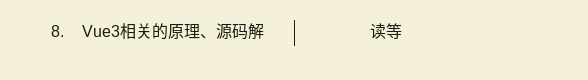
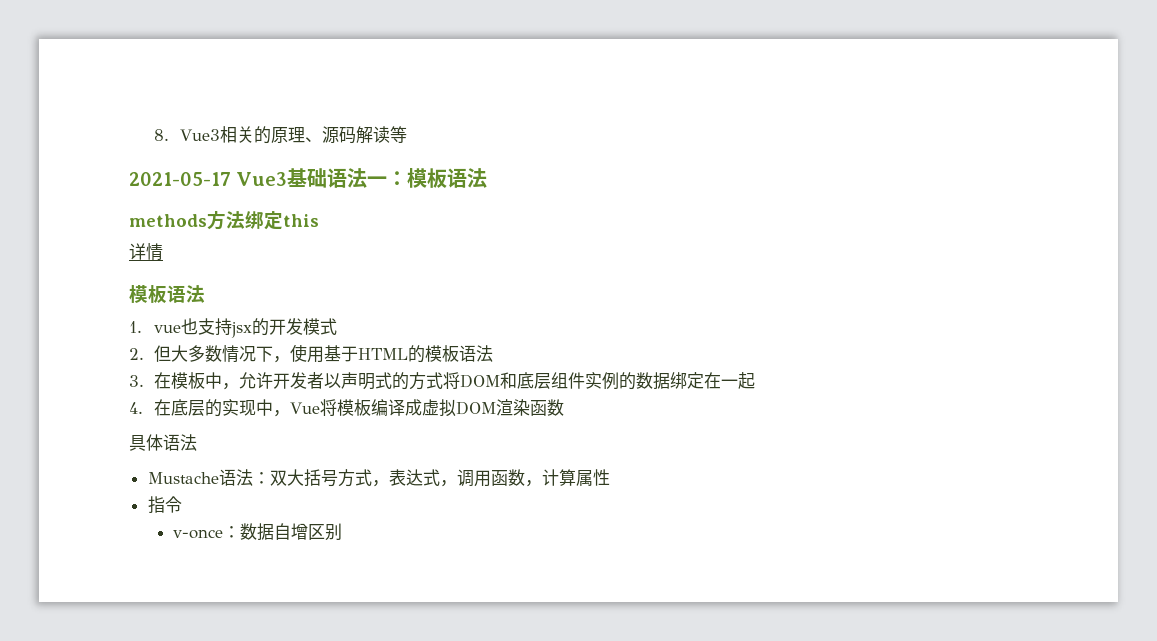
+ 2021-05-17 Vue3基础语法一：模板语法
+ methods方法绑定this
+ 详情
+ 模板语法
+ 1. vue也支持jsx的开发模式
+ 2.但大多数情况下，使用基于HTML的模板语法
+ 3.在模板中，允许开发者以声明式的方式将DOM和底层组件实例的数据绑定在一起
+ 4.在底层的实现中，Vue将模板编译成虚拟DOM渲染函数
+ 具体语法
+ Mustache语法：双大括号方式，表达式，调用函数，计算属性
+ 指令
+ v-once：数据自增区别

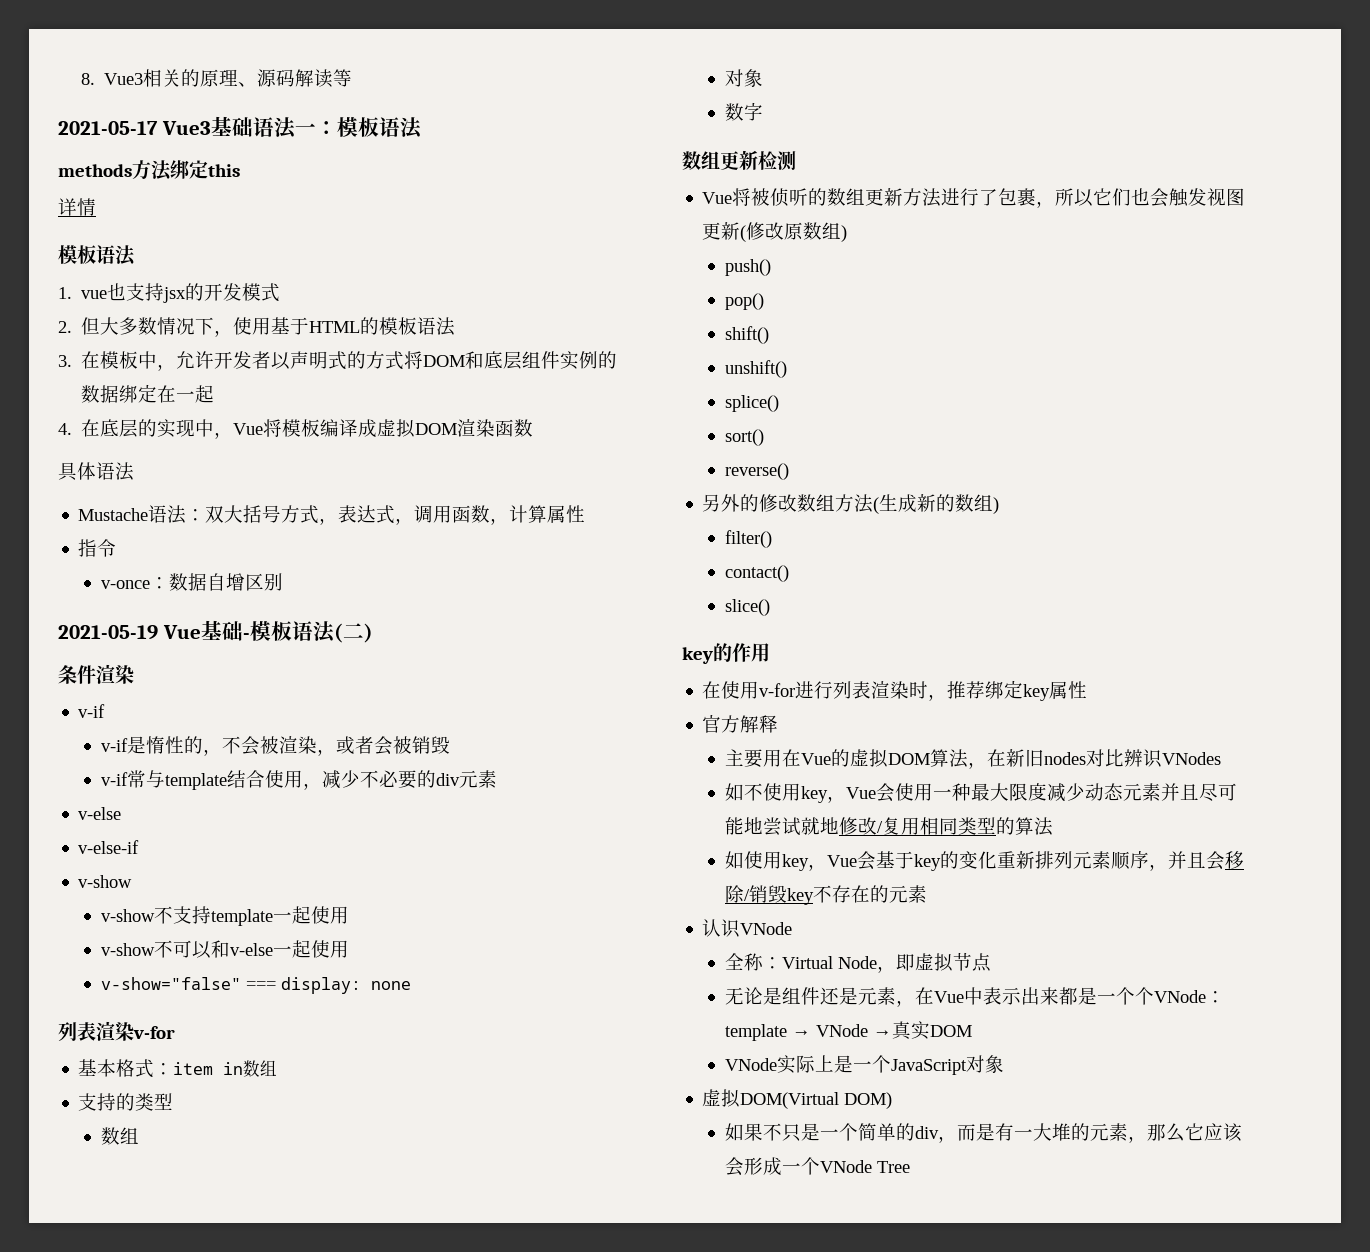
+ 2021-05-19 Vue基础-模板语法(二)
+ 条件渲染
+ v-if
+ v-if是惰性的，不会被渲染，或者会被销毁
+ v-if常与template结合使用，减少不必要的div元素
+ v-else
+ v-else-if
+ v-show
+ v-show不支持template一起使用
+ v-show不可以和v-else一起使用
+ v-show="false" === display: none
+ 列表渲染v-for
+ 基本格式：item in数组
+ 支持的类型
+ 数组
+ 对象
+ 数字
+ 数组更新检测
+ Vue将被侦听的数组更新方法进行了包裹，所以它们也会触发视图更新(修改原数组)
+ push()
+ pop()
+ shift()
+ unshift()
+ splice()
+ sort()
+ reverse()
+ 另外的修改数组方法(生成新的数组)
+ filter()
+ contact()
+ slice()
+ key的作用
+ 在使用v-for进行列表渲染时，推荐绑定key属性
+ 官方解释
+ 主要用在Vue的虚拟DOM算法，在新旧nodes对比辨识VNodes
+ 如不使用key，Vue会使用一种最大限度减少动态元素并且尽可能地尝试就地修改/复用相同类型的算法
+ 如使用key，Vue会基于key的变化重新排列元素顺序，并且会移除/销毁key不存在的元素
+ 认识VNode
+ 全称：Virtual Node，即虚拟节点
+ 无论是组件还是元素，在Vue中表示出来都是一个个VNode：template → VNode →真实DOM
+ VNode实际上是一个JavaScript对象
+ 虚拟DOM(Virtual DOM)
+ 如果不只是一个简单的div，而是有一大堆的元素，那么它应该会形成一个VNode Tree

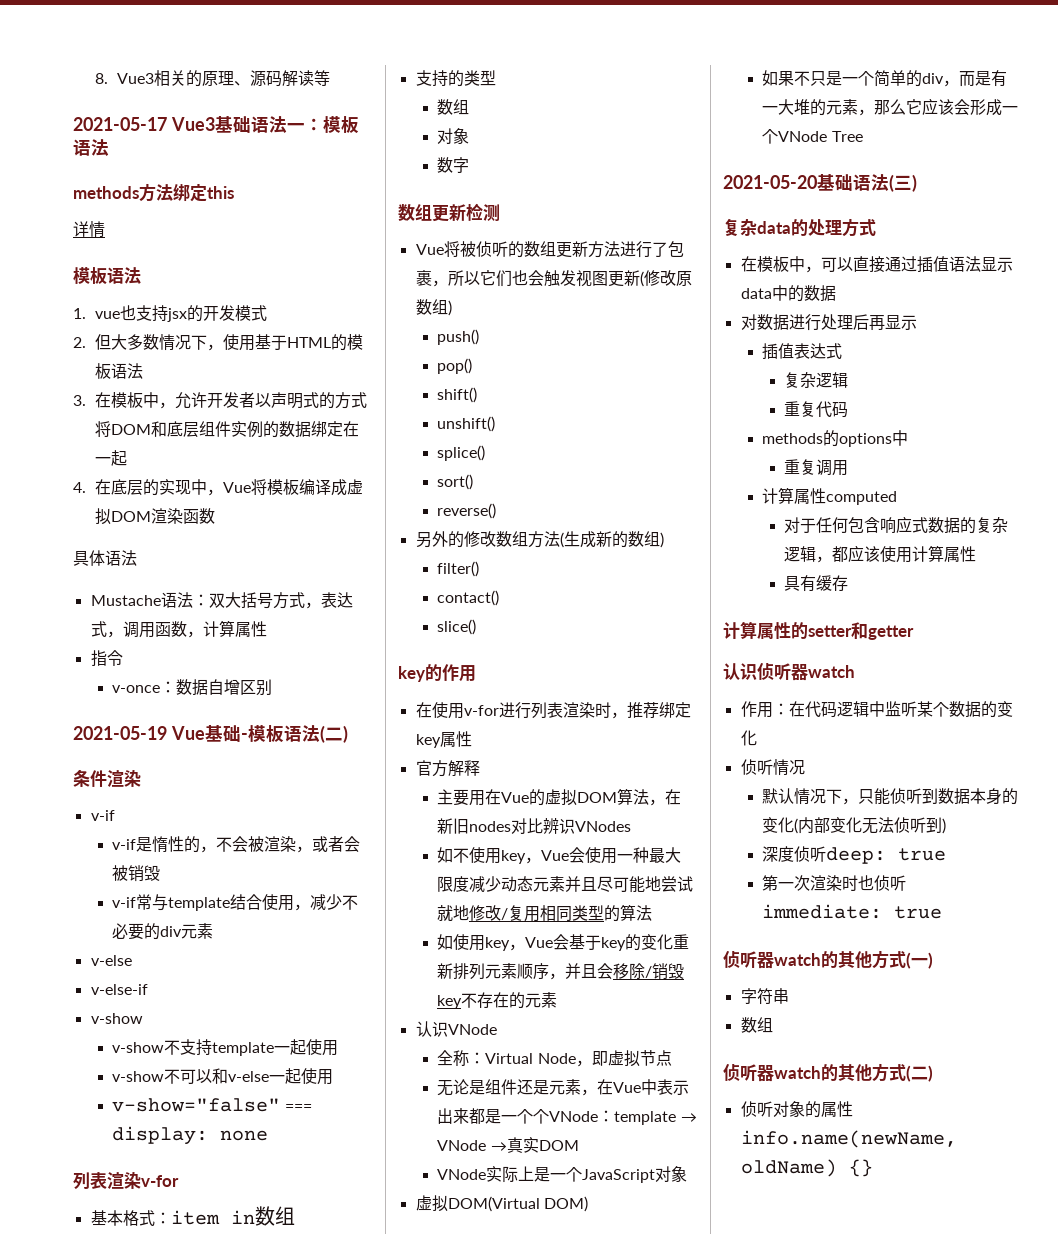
+ 2021-05-20基础语法(三)
+ 复杂data的处理方式
+ 在模板中，可以直接通过插值语法显示data中的数据
+ 对数据进行处理后再显示
+ 插值表达式
+ 复杂逻辑
+ 重复代码
+ methods的options中
+ 重复调用
+ 计算属性computed
+ 对于任何包含响应式数据的复杂逻辑，都应该使用计算属性
+ 具有缓存
+ 计算属性的setter和getter
+ 认识侦听器watch
+ 作用：在代码逻辑中监听某个数据的变化
+ 侦听情况
+ 默认情况下，只能侦听到数据本身的变化(内部变化无法侦听到)
+ 深度侦听deep: true
+ 第一次渲染时也侦听immediate: true
+ 侦听器watch的其他方式(一)
+ 字符串
+ 数组
+ 侦听器watch的其他方式(二)
+ 侦听对象的属性info.name(newName, oldName) {}

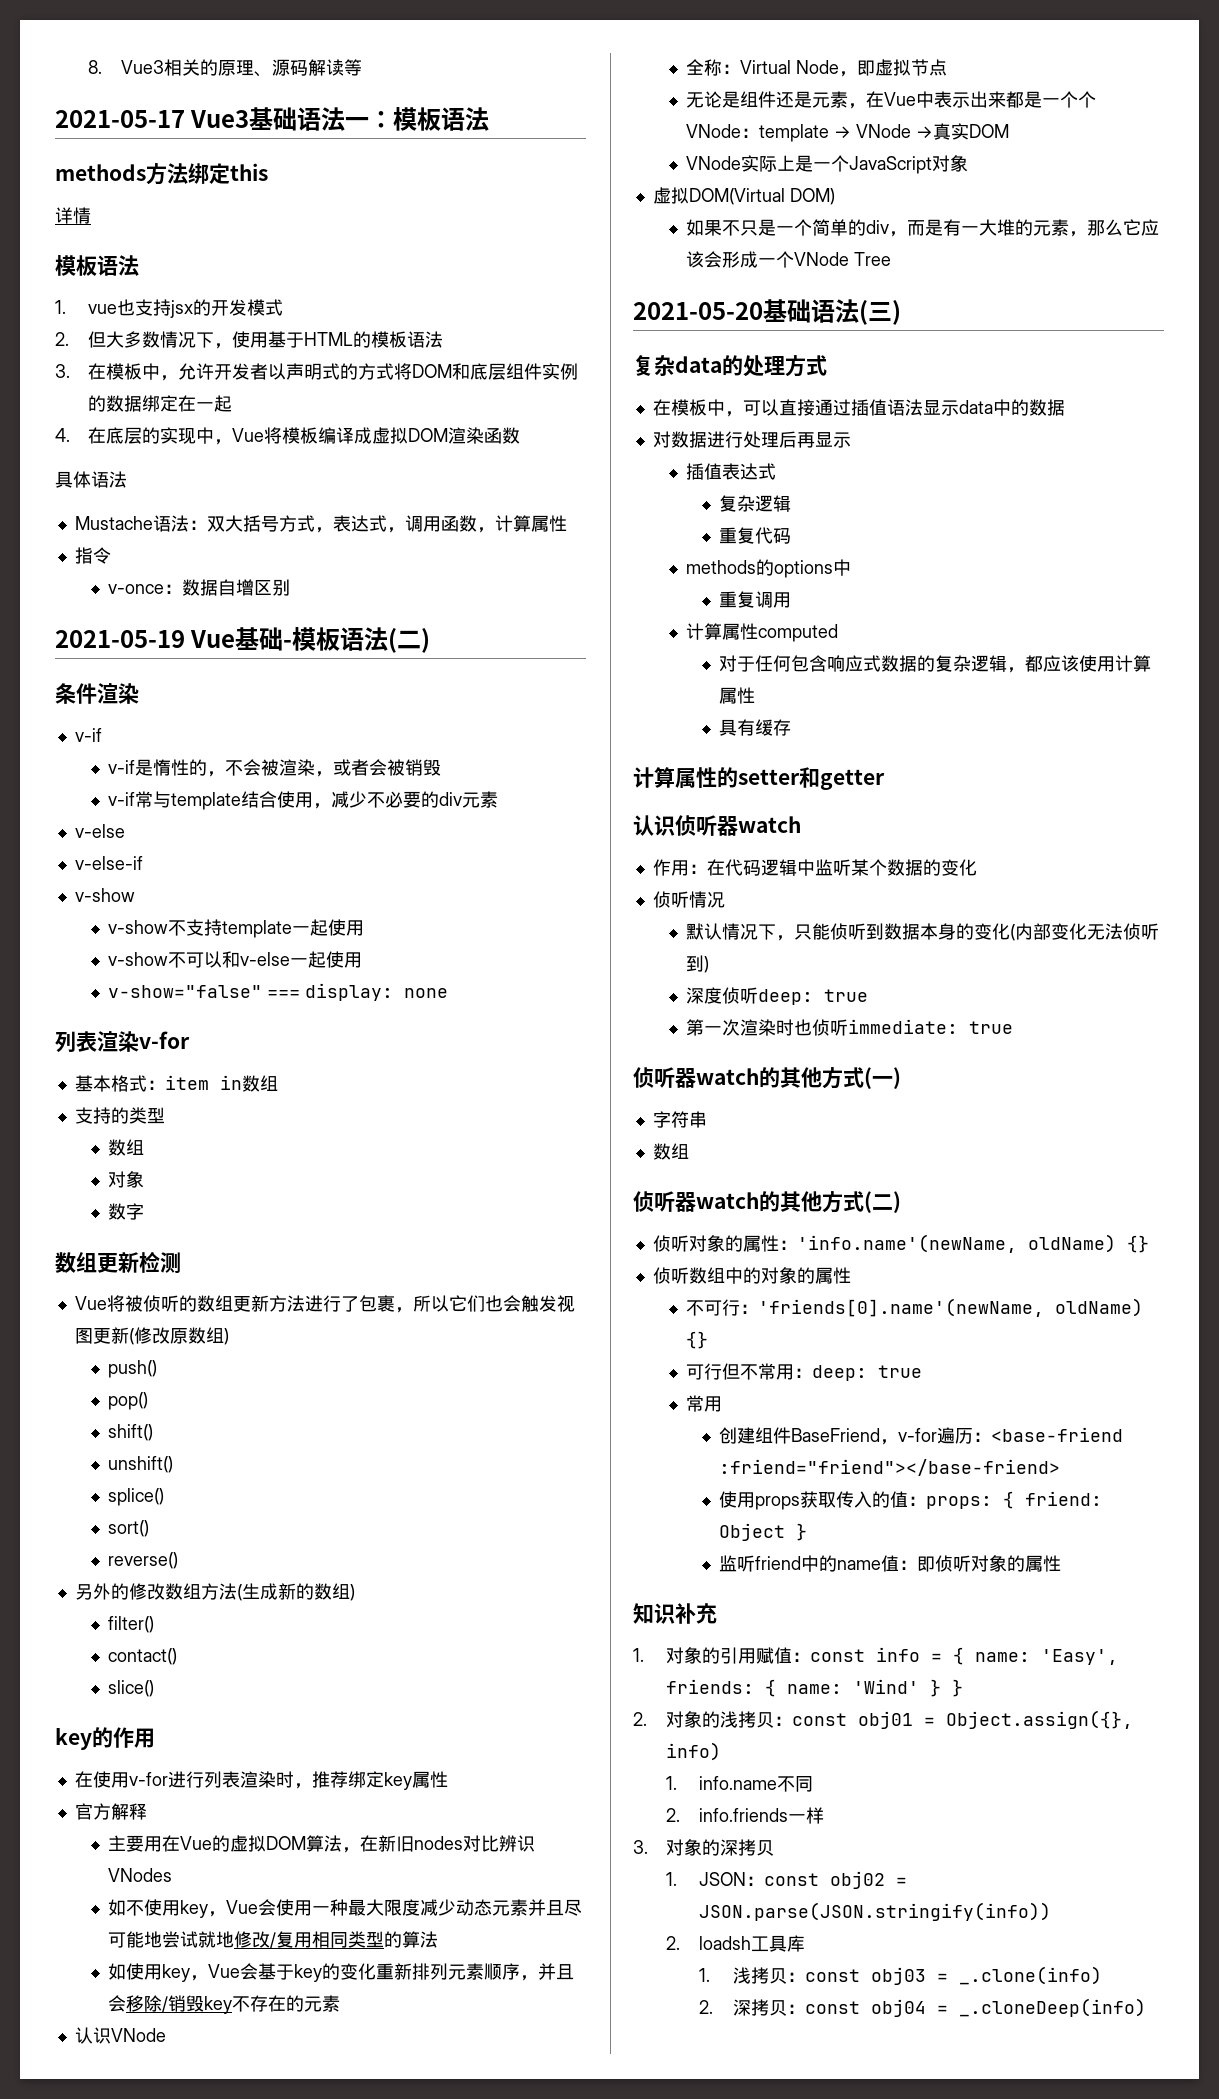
- 侦听对象的属性info.name(newName, oldName) {}
+ 侦听对象的属性：'info.name'(newName, oldName) {}
+ 侦听数组中的对象的属性
+ 不可行：'friends[0].name'(newName, oldName) {}
+ 可行但不常用：deep: true
+ 常用
+ 创建组件BaseFriend，v-for遍历：<base-friend :friend="friend"></base-friend>
+ 使用props获取传入的值：props: { friend: Object }
+ 监听friend中的name值：即侦听对象的属性
+ 知识补充
+ 1.对象的引用赋值：const info = { name: 'Easy', friends: { name: 'Wind' } }
+ 2.对象的浅拷贝：const obj01 = Object.assign({}, info)
+ 1. info.name不同
+ 2. info.friends一样
+ 3.对象的深拷贝
+ 1. JSON：const obj02 = JSON.parse(JSON.stringify(info))
+ 2. loadsh工具库
+ 1.浅拷贝：const obj03 = _.clone(info)
+ 2.深拷贝：const obj04 = _.cloneDeep(info)

